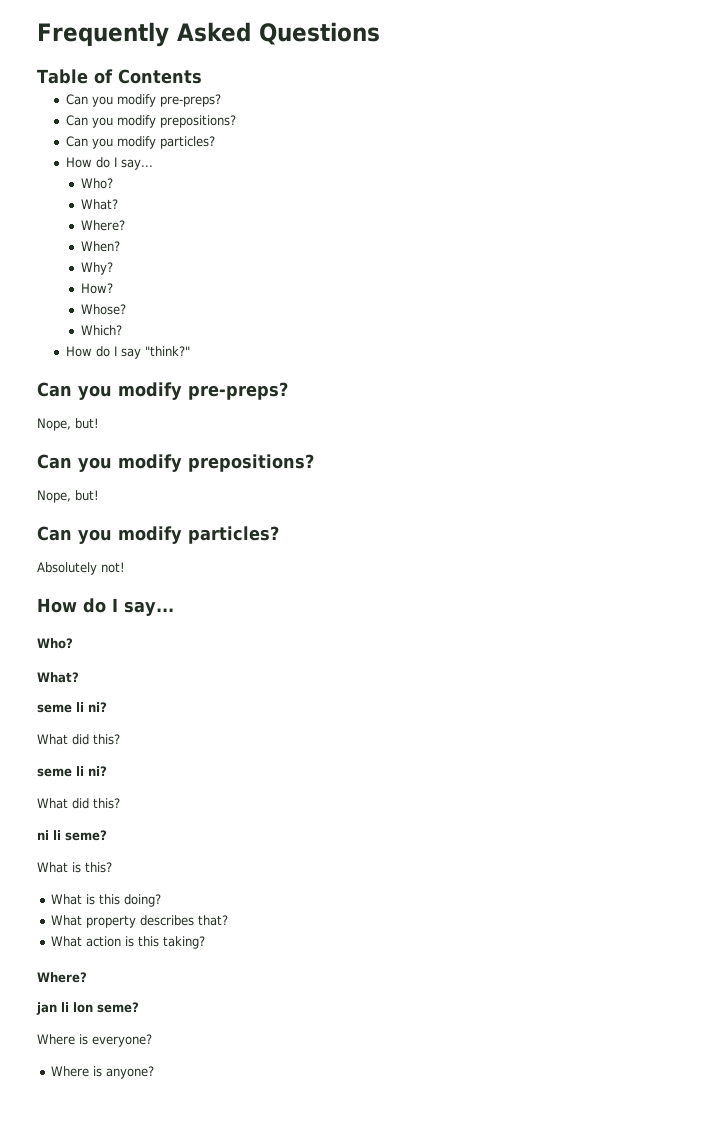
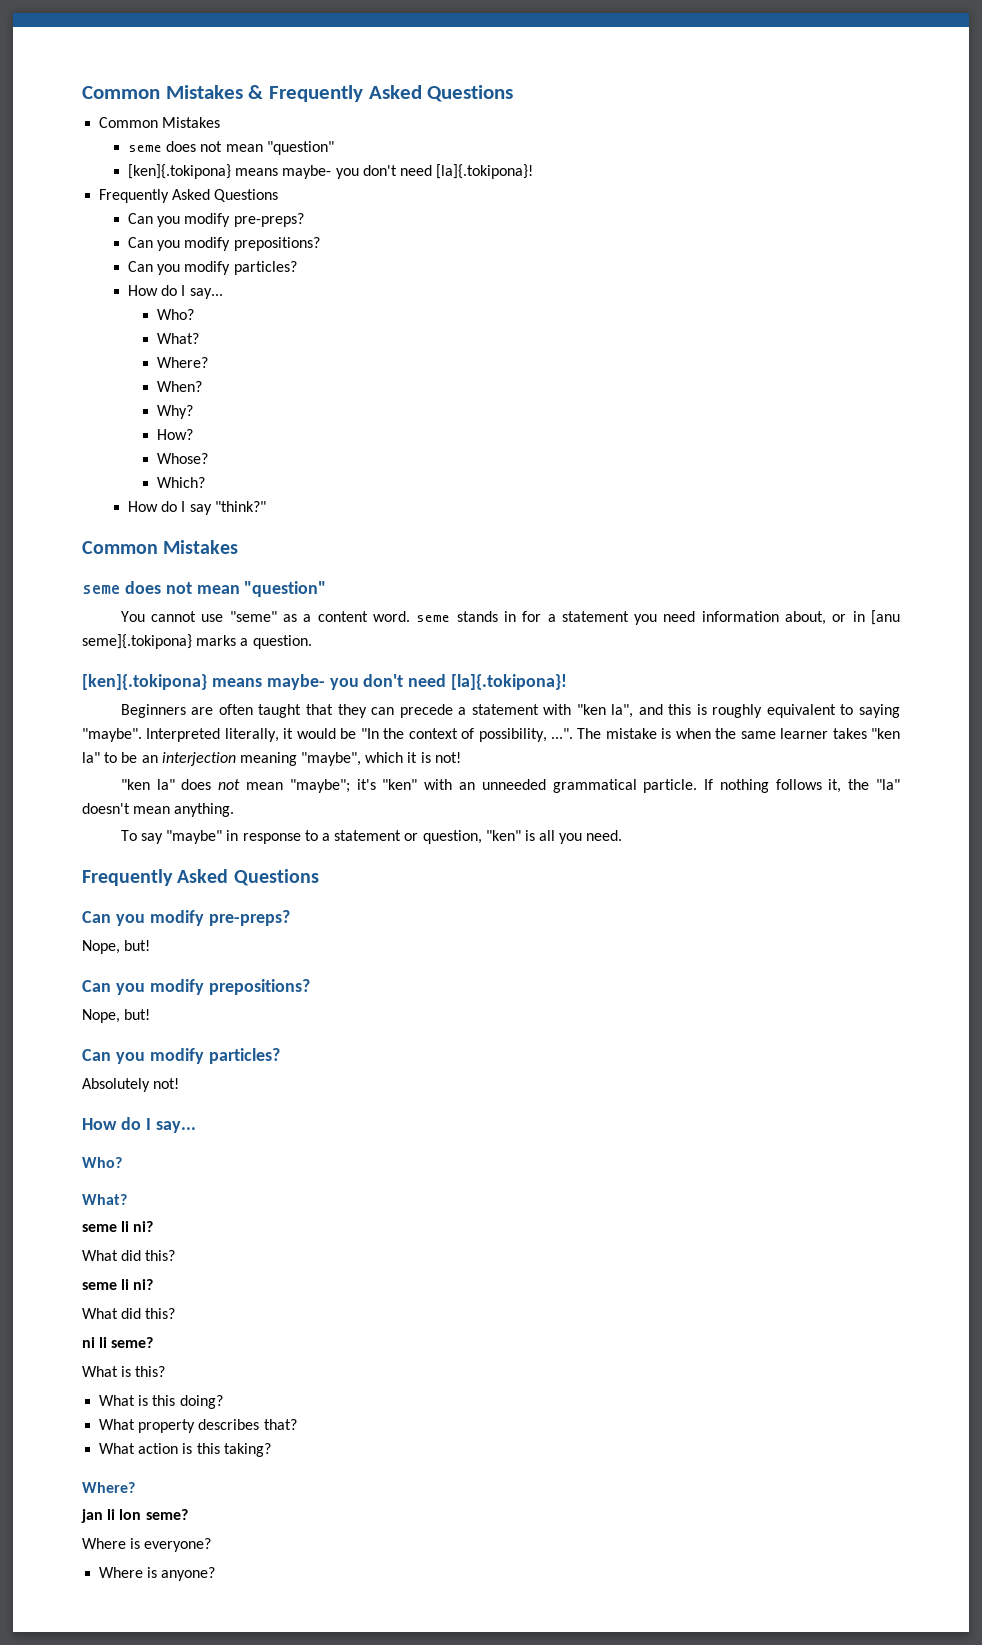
+ Common Mistakes & Frequently Asked Questions
+ Common Mistakes
+ seme does not mean "question"
+ [ken]{.tokipona} means maybe- you don't need [la]{.tokipona}!
  Frequently Asked Questions
- Table of Contents
  How do I say "think?"
+ Common Mistakes
+ seme does not mean "question"
+ You cannot use "seme" as a content word. seme stands in for a statement you need information about, or in [anu seme]{.tokipona} marks a question.
+ [ken]{.tokipona} means maybe- you don't need [la]{.tokipona}!
+ Beginners are often taught that they can precede a statement with "ken la", and this is roughly equivalent to saying "maybe". Interpreted literally, it would be "In the context of possibility, ...". The mistake is when the same learner takes "ken la" to be an interjection meaning "maybe", which it is not!
+ "ken la" does not mean "maybe"; it's "ken" with an unneeded grammatical particle. If nothing follows it, the "la" doesn't mean anything.
+ To say "maybe" in response to a statement or question, "ken" is all you need.
+ Frequently Asked Questions

